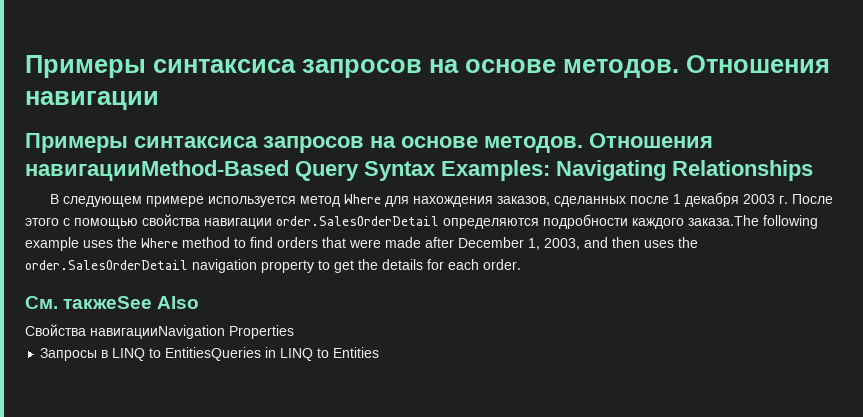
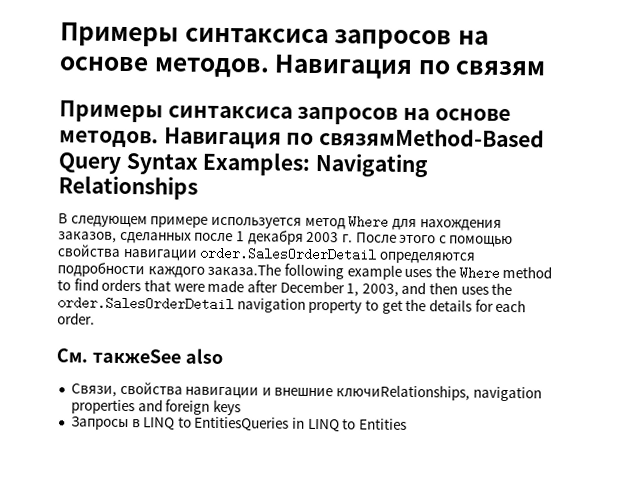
- Примеры синтаксиса запросов на основе методов. Отношения навигации
- Примеры синтаксиса запросов на основе методов. Отношения навигацииMethod-Based Query Syntax Examples: Navigating Relationships
+ Примеры синтаксиса запросов на основе методов. Навигация по связям
+ Примеры синтаксиса запросов на основе методов. Навигация по связямMethod-Based Query Syntax Examples: Navigating Relationships
- См. такжеSee Also
- Свойства навигацииNavigation Properties
+ См. такжеSee also
+ Связи, свойства навигации и внешние ключиRelationships, navigation properties and foreign keys

